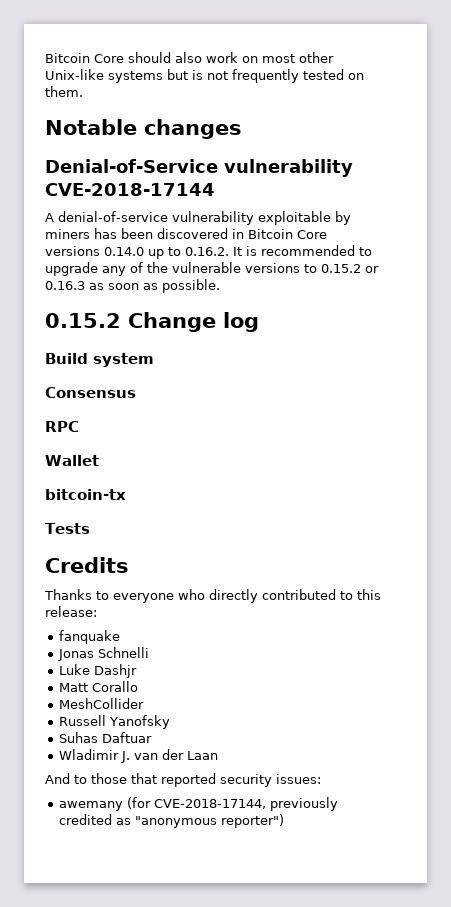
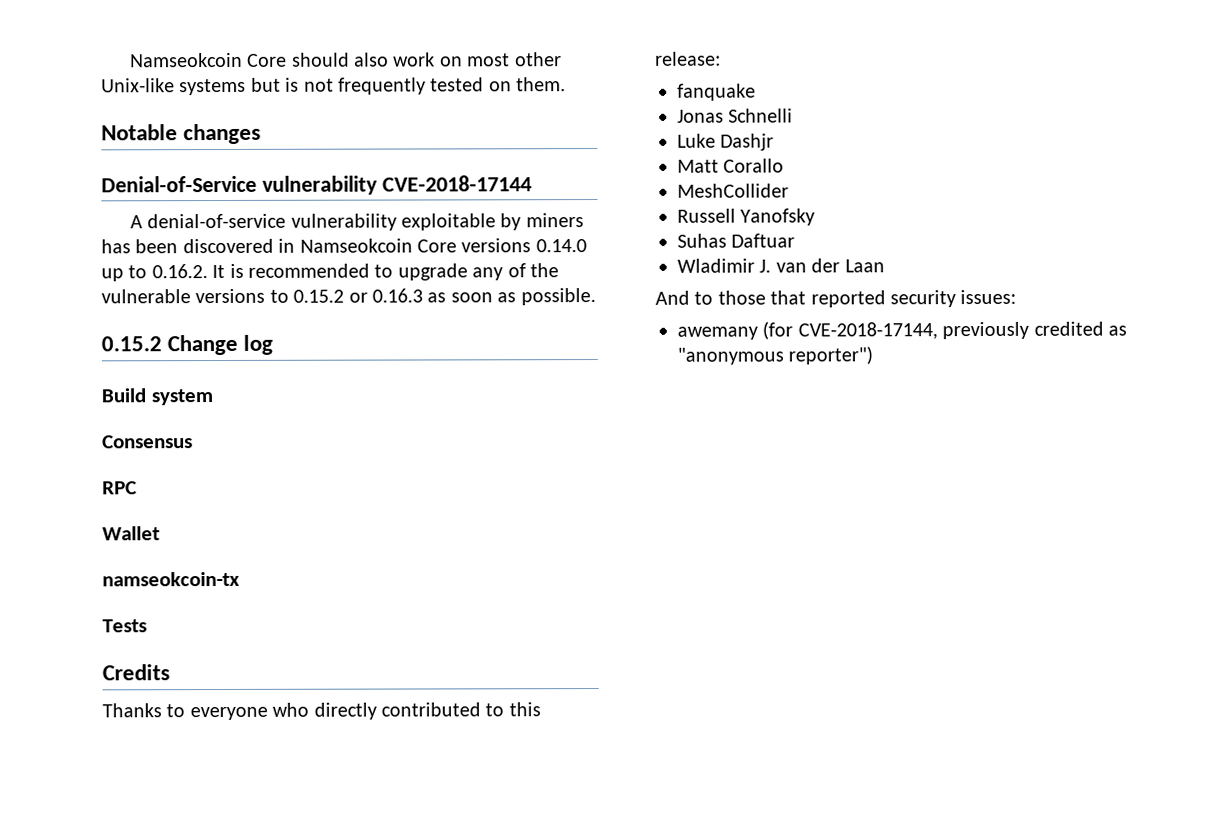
- Bitcoin Core should also work on most other Unix-like systems but is not frequently tested on them.
+ Namseokcoin Core should also work on most other Unix-like systems but is not frequently tested on them.
- A denial-of-service vulnerability exploitable by miners has been discovered in Bitcoin Core versions 0.14.0 up to 0.16.2. It is recommended to upgrade any of the vulnerable versions to 0.15.2 or 0.16.3 as soon as possible.
+ A denial-of-service vulnerability exploitable by miners has been discovered in Namseokcoin Core versions 0.14.0 up to 0.16.2. It is recommended to upgrade any of the vulnerable versions to 0.15.2 or 0.16.3 as soon as possible.
- bitcoin-tx
+ namseokcoin-tx

